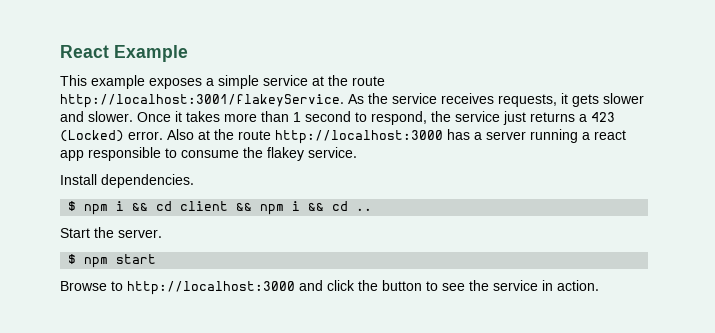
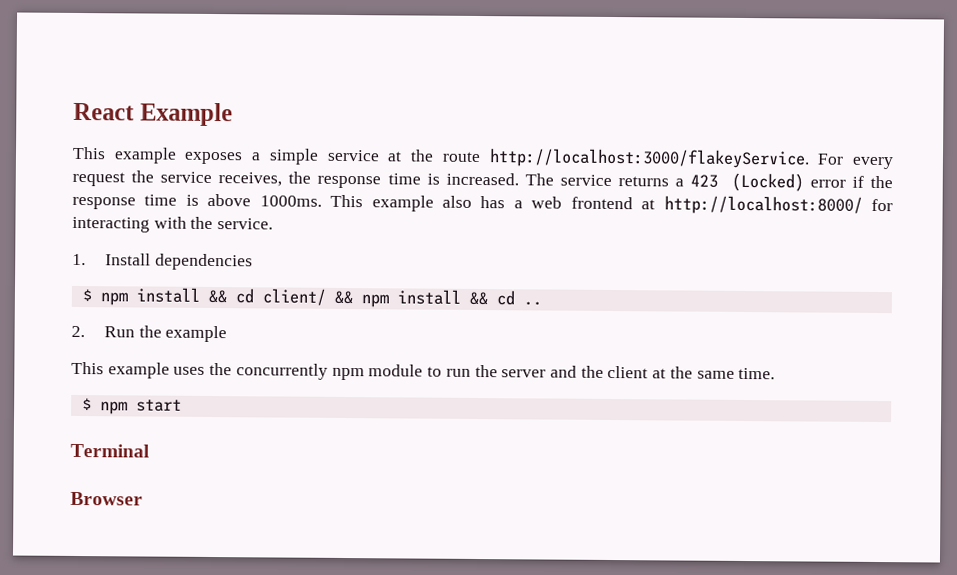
- This example exposes a simple service at the route http://localhost:3001/flakeyService. As the service receives requests, it gets slower and slower. Once it takes more than 1 second to respond, the service just returns a 423 (Locked) error. Also at the route http://localhost:3000 has a server running a react app responsible to consume the flakey service.
- Install dependencies.
- $ npm i && cd client && npm i && cd ..
+ This example exposes a simple service at the route http://localhost:3000/flakeyService. For every request the service receives, the response time is increased. The service returns a 423 (Locked) error if the response time is above 1000ms. This example also has a web frontend at http://localhost:8000/ for interacting with the service.
+ 1. Install dependencies
+ $ npm install && cd client/ && npm install && cd ..
- Start the server.
+ 2. Run the example
+ This example uses the concurrently npm module to run the server and the client at the same time.
  $ npm start
- Browse to http://localhost:3000 and click the button to see the service in action.
+ Terminal
+ Browser

